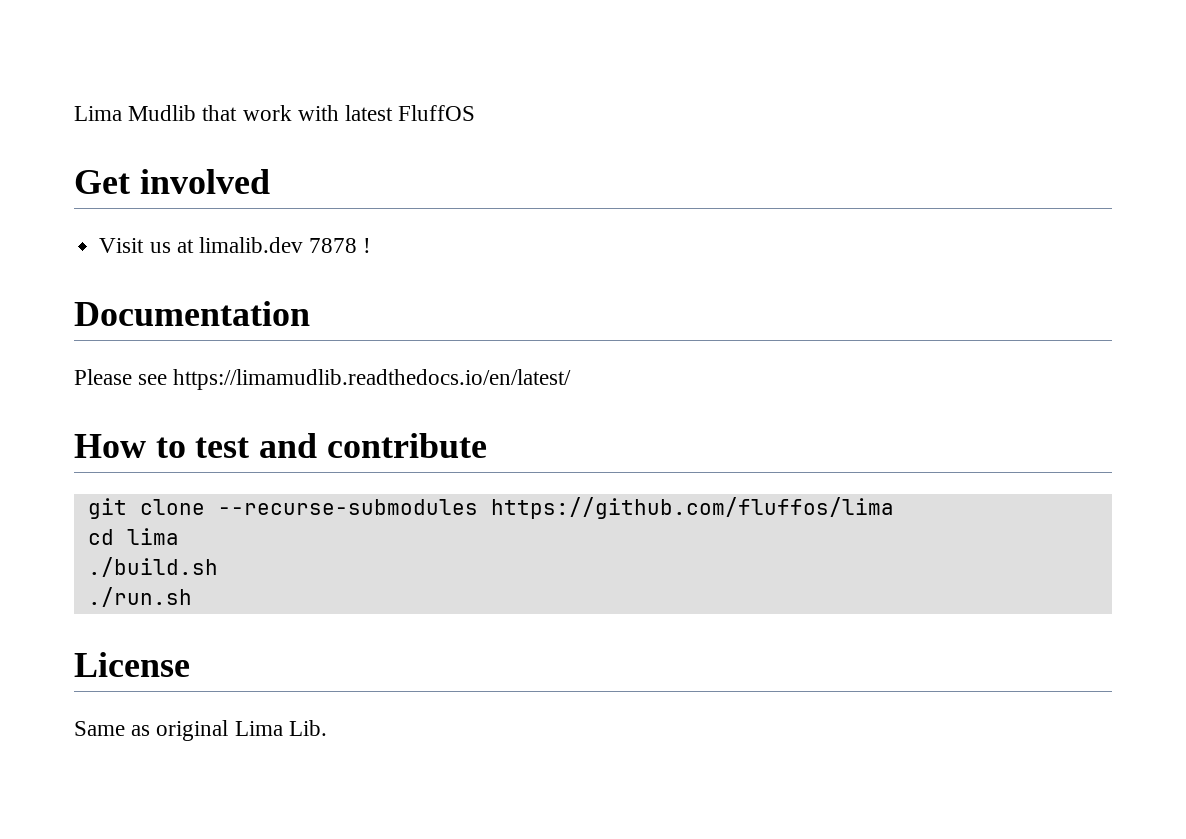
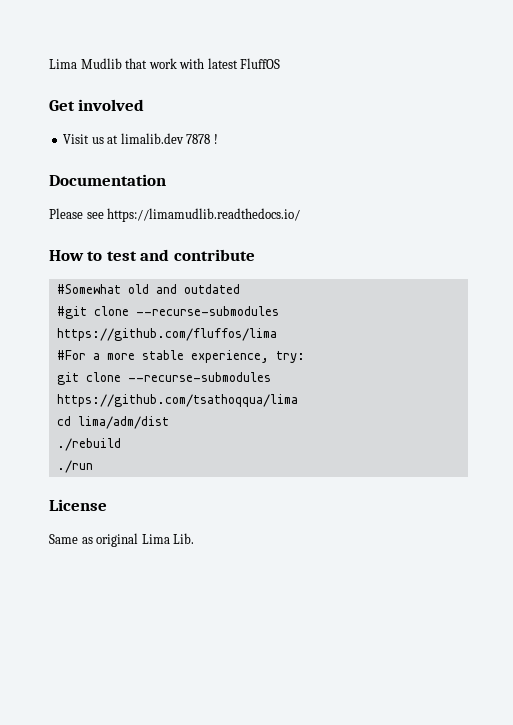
- Please see https://limamudlib.readthedocs.io/en/latest/
+ Please see https://limamudlib.readthedocs.io/
- git clone --recurse-submodules https://github.com/fluffos/lima
- cd lima
- ./build.sh
- ./run.sh
+ #Somewhat old and outdated
+ #git clone --recurse-submodules https://github.com/fluffos/lima
+ #For a more stable experience, try:
+ git clone --recurse-submodules https://github.com/tsathoqqua/lima
+ cd lima/adm/dist
+ ./rebuild
+ ./run

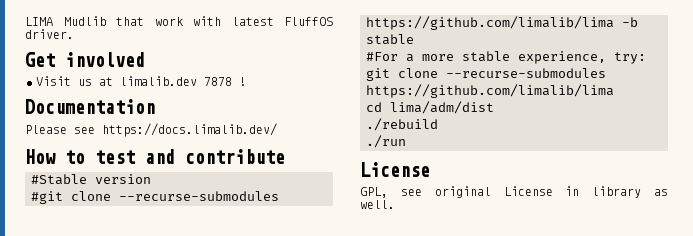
- Lima Mudlib that work with latest FluffOS
+ LIMA Mudlib that work with latest FluffOS driver.
- Please see https://limamudlib.readthedocs.io/
+ Please see https://docs.limalib.dev/
- #Somewhat old and outdated
+ #Stable version
- #git clone --recurse-submodules https://github.com/fluffos/lima
+ #git clone --recurse-submodules https://github.com/limalib/lima -b stable
- git clone --recurse-submodules https://github.com/tsathoqqua/lima
+ git clone --recurse-submodules https://github.com/limalib/lima
- Same as original Lima Lib.
+ GPL, see original License in library as well.

